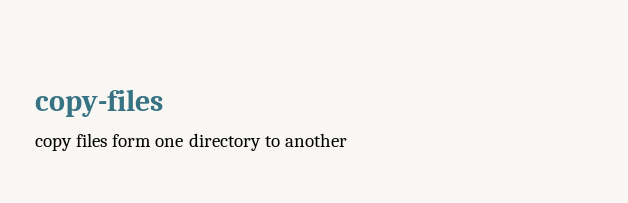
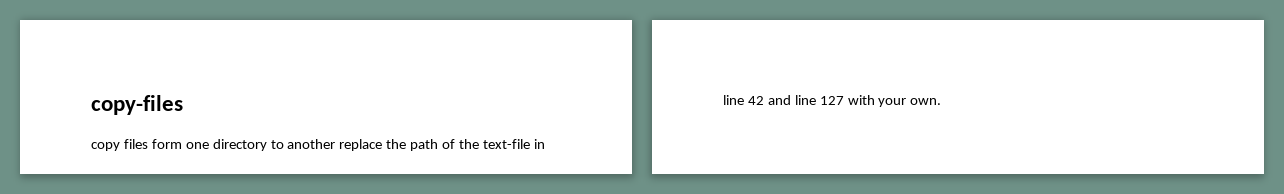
- copy files form one directory to another
+ copy files form one directory to another replace the path of the text-file in line 42 and line 127 with your own.

